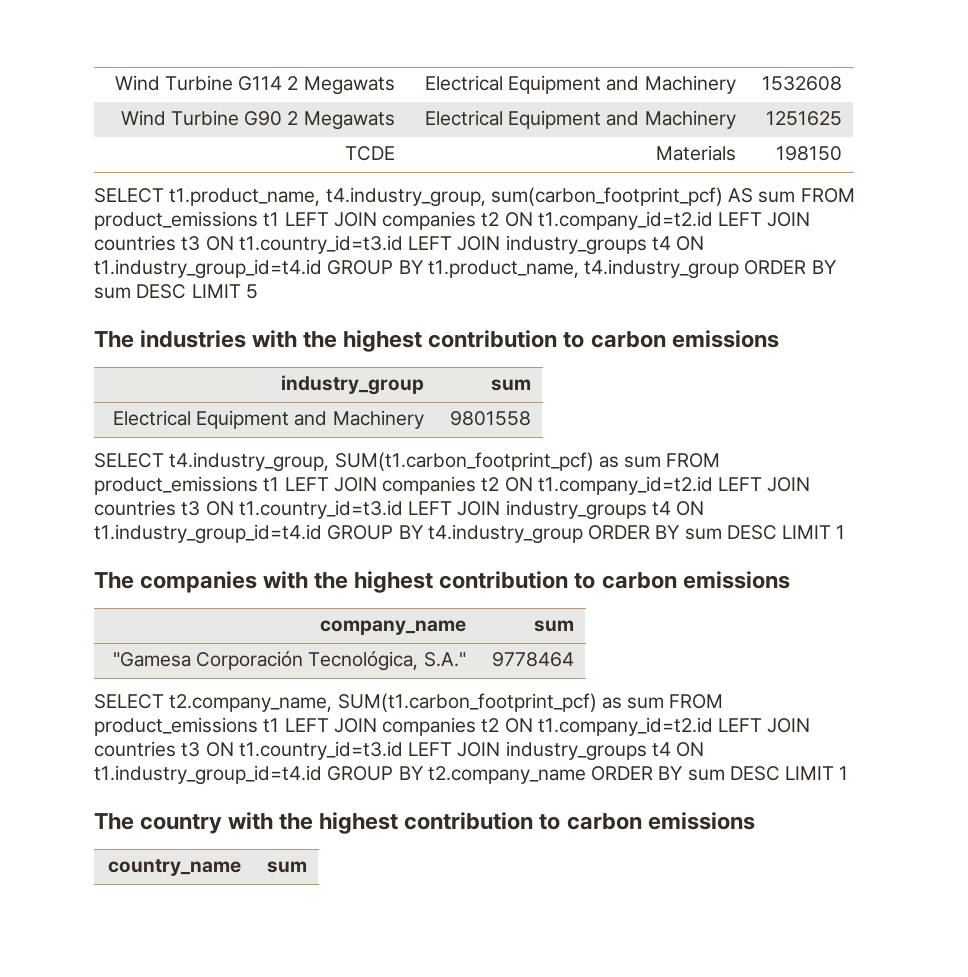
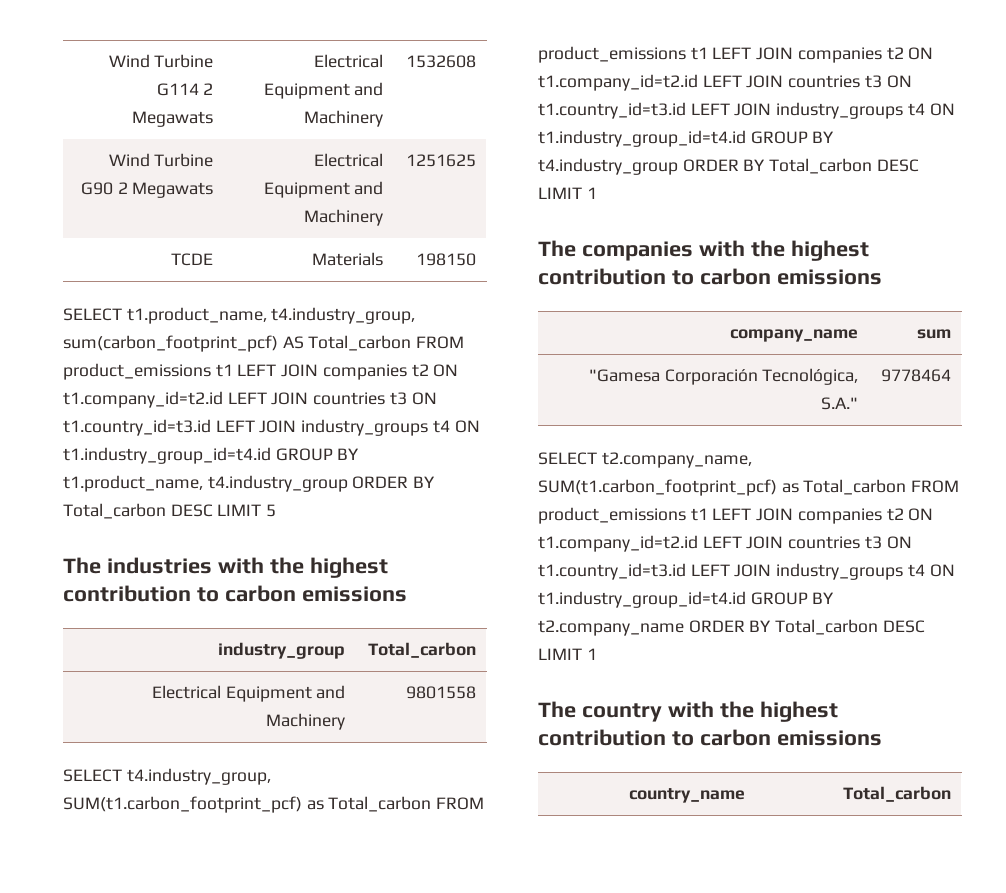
- SELECT t1.product_name, t4.industry_group, sum(carbon_footprint_pcf) AS sum FROM product_emissions t1 LEFT JOIN companies t2 ON t1.company_id=t2.id LEFT JOIN countries t3 ON t1.country_id=t3.id LEFT JOIN industry_groups t4 ON t1.industry_group_id=t4.id GROUP BY t1.product_name, t4.industry_group ORDER BY sum DESC LIMIT 5
+ SELECT t1.product_name, t4.industry_group, sum(carbon_footprint_pcf) AS Total_carbon FROM product_emissions t1 LEFT JOIN companies t2 ON t1.company_id=t2.id LEFT JOIN countries t3 ON t1.country_id=t3.id LEFT JOIN industry_groups t4 ON t1.industry_group_id=t4.id GROUP BY t1.product_name, t4.industry_group ORDER BY Total_carbon DESC LIMIT 5
- industry_group | sum
+ industry_group | Total_carbon
- SELECT t4.industry_group, SUM(t1.carbon_footprint_pcf) as sum FROM product_emissions t1 LEFT JOIN companies t2 ON t1.company_id=t2.id LEFT JOIN countries t3 ON t1.country_id=t3.id LEFT JOIN industry_groups t4 ON t1.industry_group_id=t4.id GROUP BY t4.industry_group ORDER BY sum DESC LIMIT 1
+ SELECT t4.industry_group, SUM(t1.carbon_footprint_pcf) as Total_carbon FROM product_emissions t1 LEFT JOIN companies t2 ON t1.company_id=t2.id LEFT JOIN countries t3 ON t1.country_id=t3.id LEFT JOIN industry_groups t4 ON t1.industry_group_id=t4.id GROUP BY t4.industry_group ORDER BY Total_carbon DESC LIMIT 1
- SELECT t2.company_name, SUM(t1.carbon_footprint_pcf) as sum FROM product_emissions t1 LEFT JOIN companies t2 ON t1.company_id=t2.id LEFT JOIN countries t3 ON t1.country_id=t3.id LEFT JOIN industry_groups t4 ON t1.industry_group_id=t4.id GROUP BY t2.company_name ORDER BY sum DESC LIMIT 1
+ SELECT t2.company_name, SUM(t1.carbon_footprint_pcf) as Total_carbon FROM product_emissions t1 LEFT JOIN companies t2 ON t1.company_id=t2.id LEFT JOIN countries t3 ON t1.country_id=t3.id LEFT JOIN industry_groups t4 ON t1.industry_group_id=t4.id GROUP BY t2.company_name ORDER BY Total_carbon DESC LIMIT 1
- country_name | sum
+ country_name | Total_carbon

